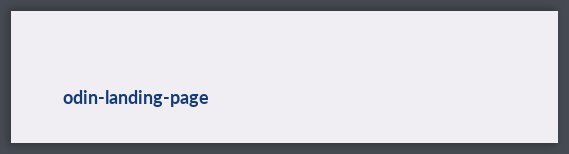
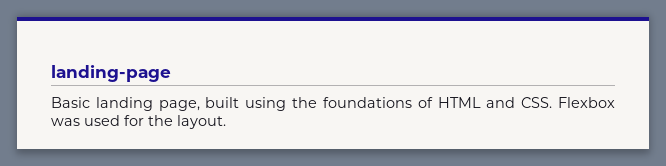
- odin-landing-page
+ landing-page
+ Basic landing page, built using the foundations of HTML and CSS. Flexbox was used for the layout.

